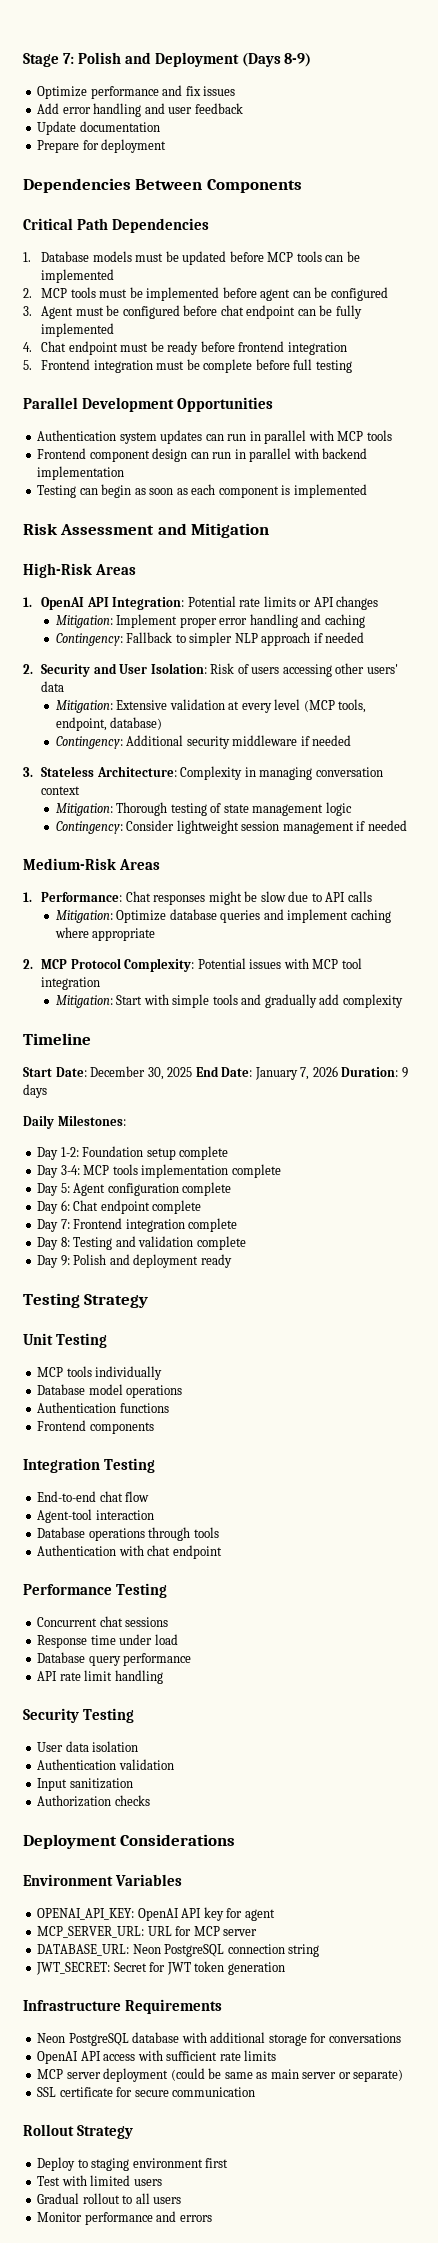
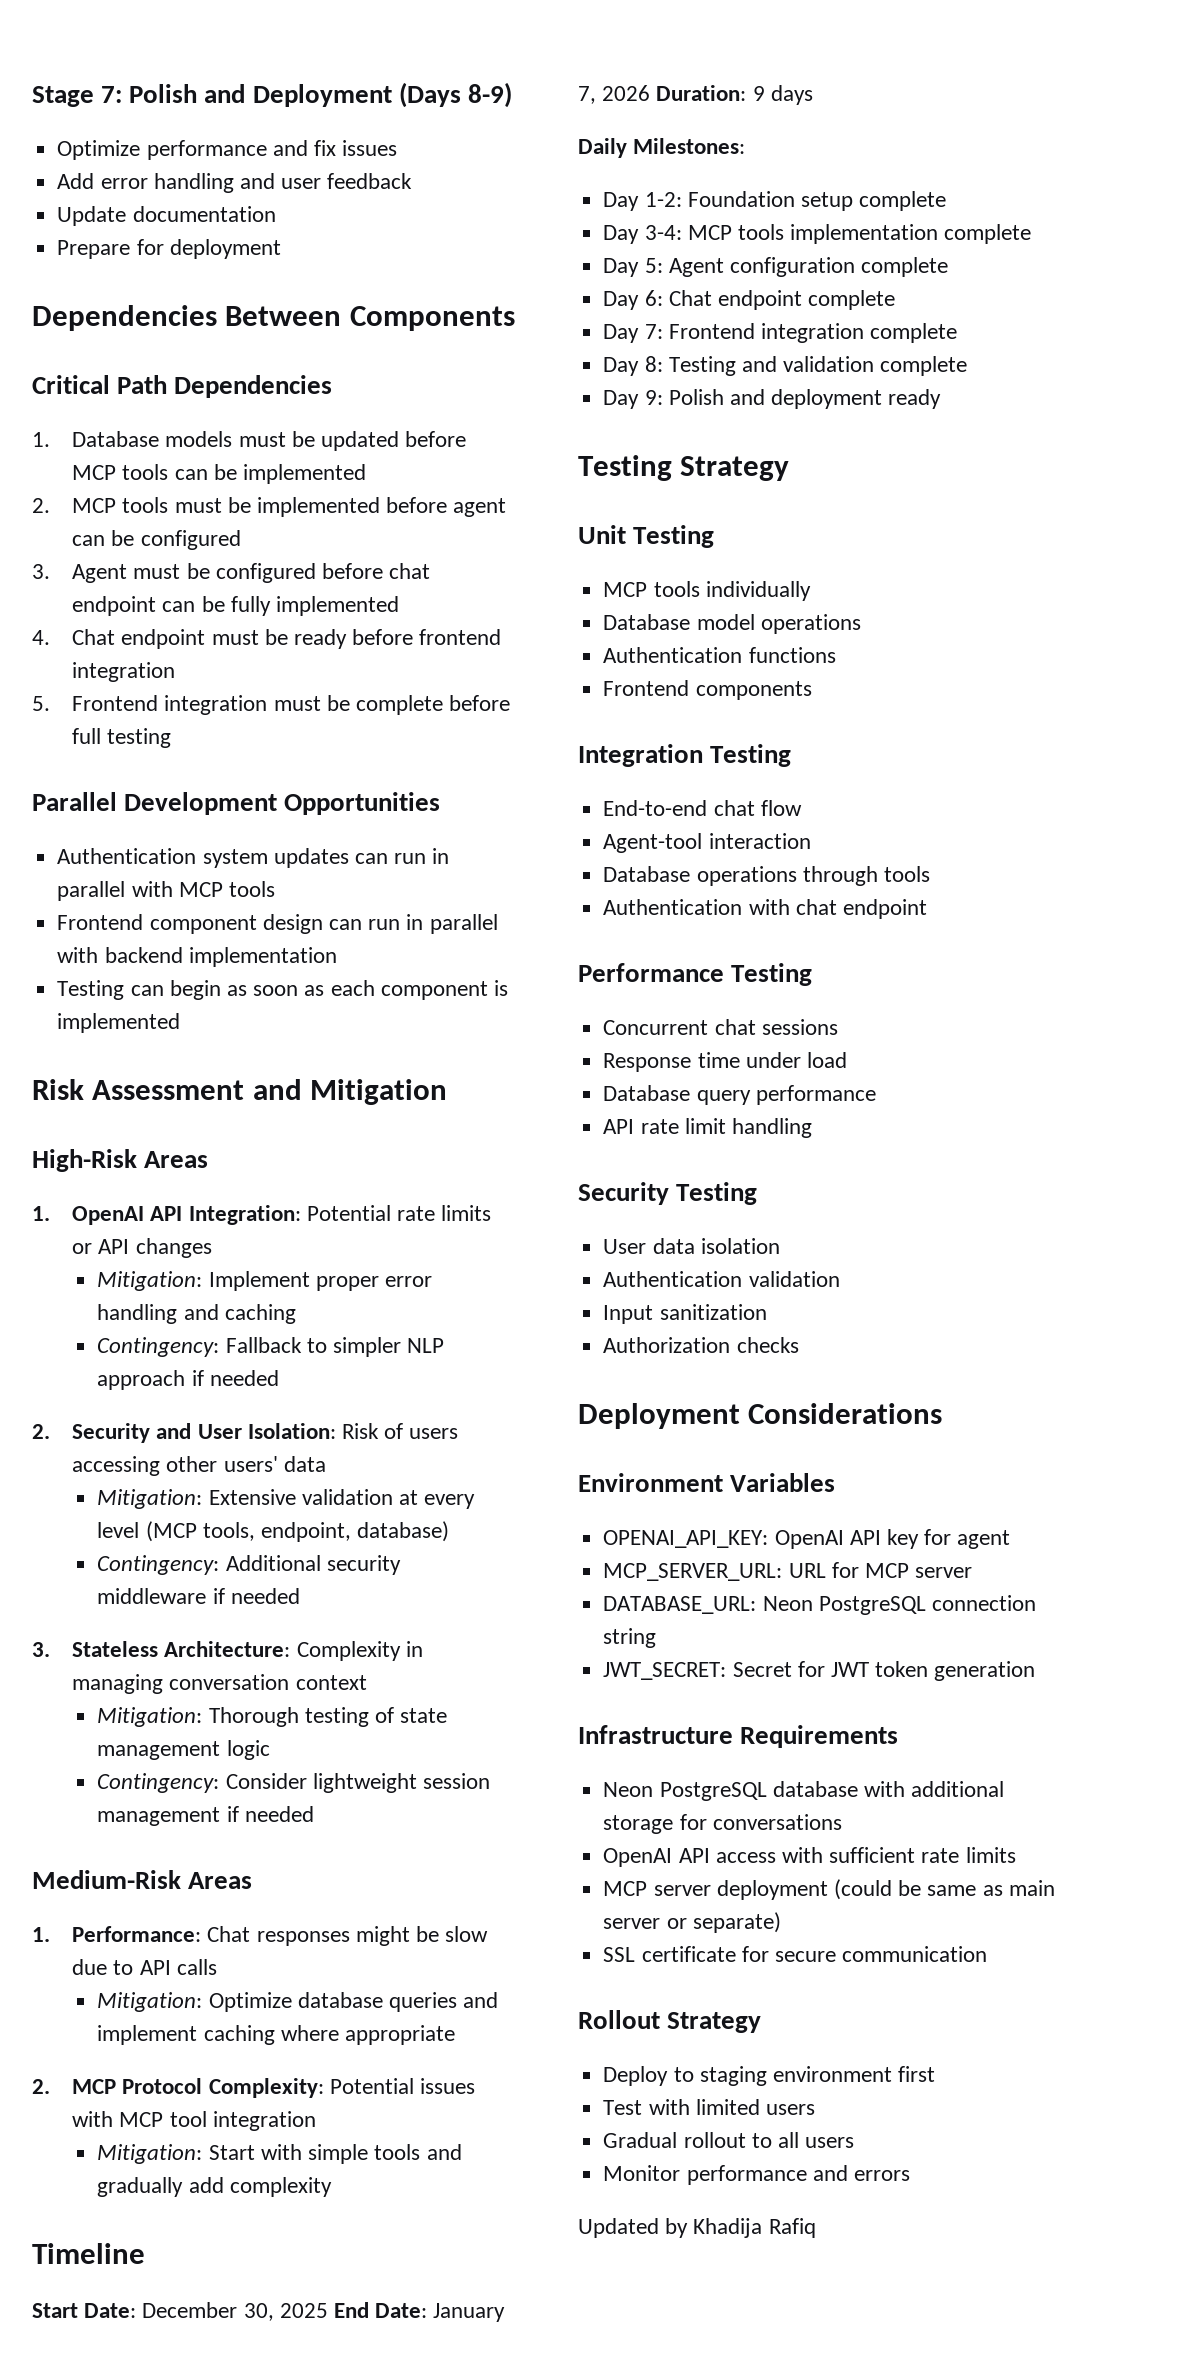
+ Updated by Khadija Rafiq

